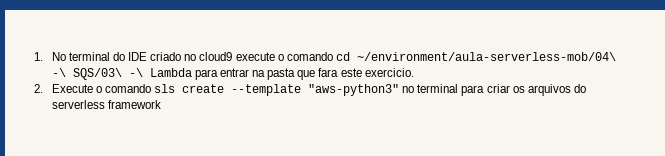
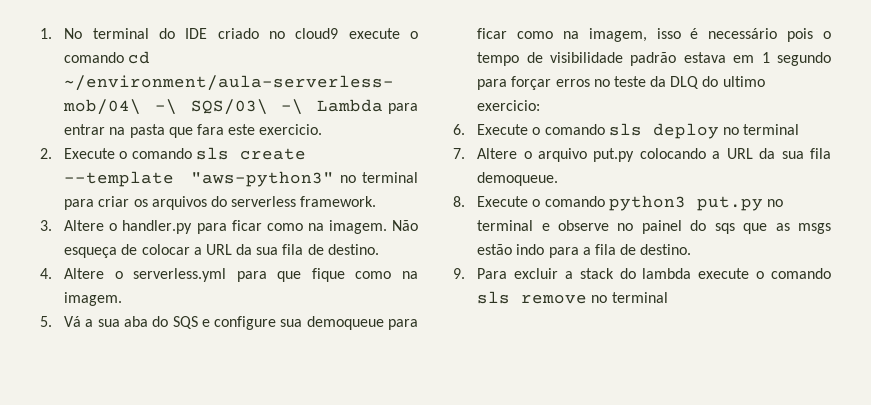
- 2. Execute o comando sls create --template "aws-python3" no terminal para criar os arquivos do serverless framework
+ 2. Execute o comando sls create --template "aws-python3" no terminal para criar os arquivos do serverless framework.
+ 3. Altere o handler.py para ficar como na imagem. Não esqueça de colocar a URL da sua fila de destino.
+ 4. Altere o serverless.yml para que fique como na imagem.
+ 5. Vá a sua aba do SQS e configure sua demoqueue para ficar como na imagem, isso é necessário pois o tempo de visibilidade padrão estava em 1 segundo para forçar erros no teste da DLQ do ultimo exercicio:
+ 6. Execute o comando sls deploy no terminal
+ 7. Altere o arquivo put.py colocando a URL da sua fila demoqueue.
+ 8. Execute o comando python3 put.py no terminal e observe no painel do sqs que as msgs estão indo para a fila de destino.
+ 9. Para excluir a stack do lambda execute o comando sls remove no terminal

